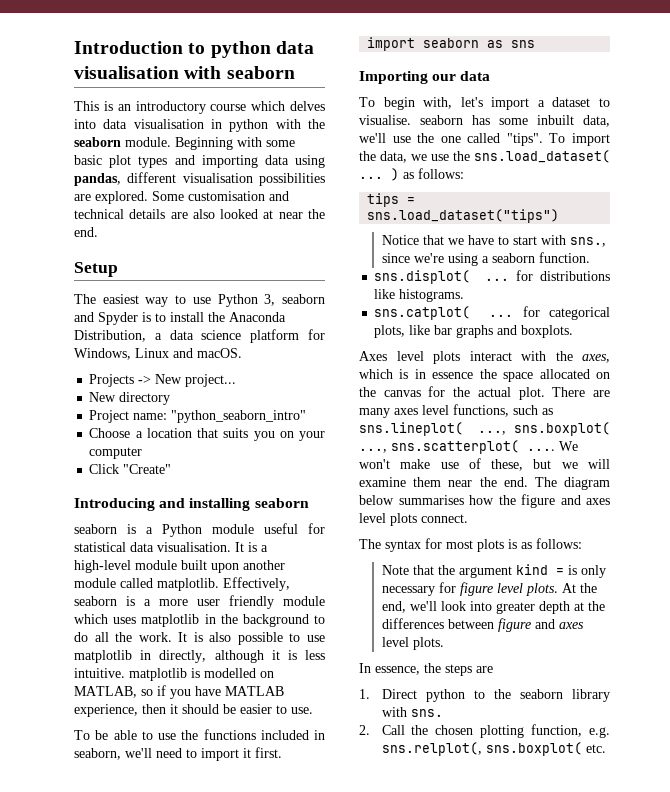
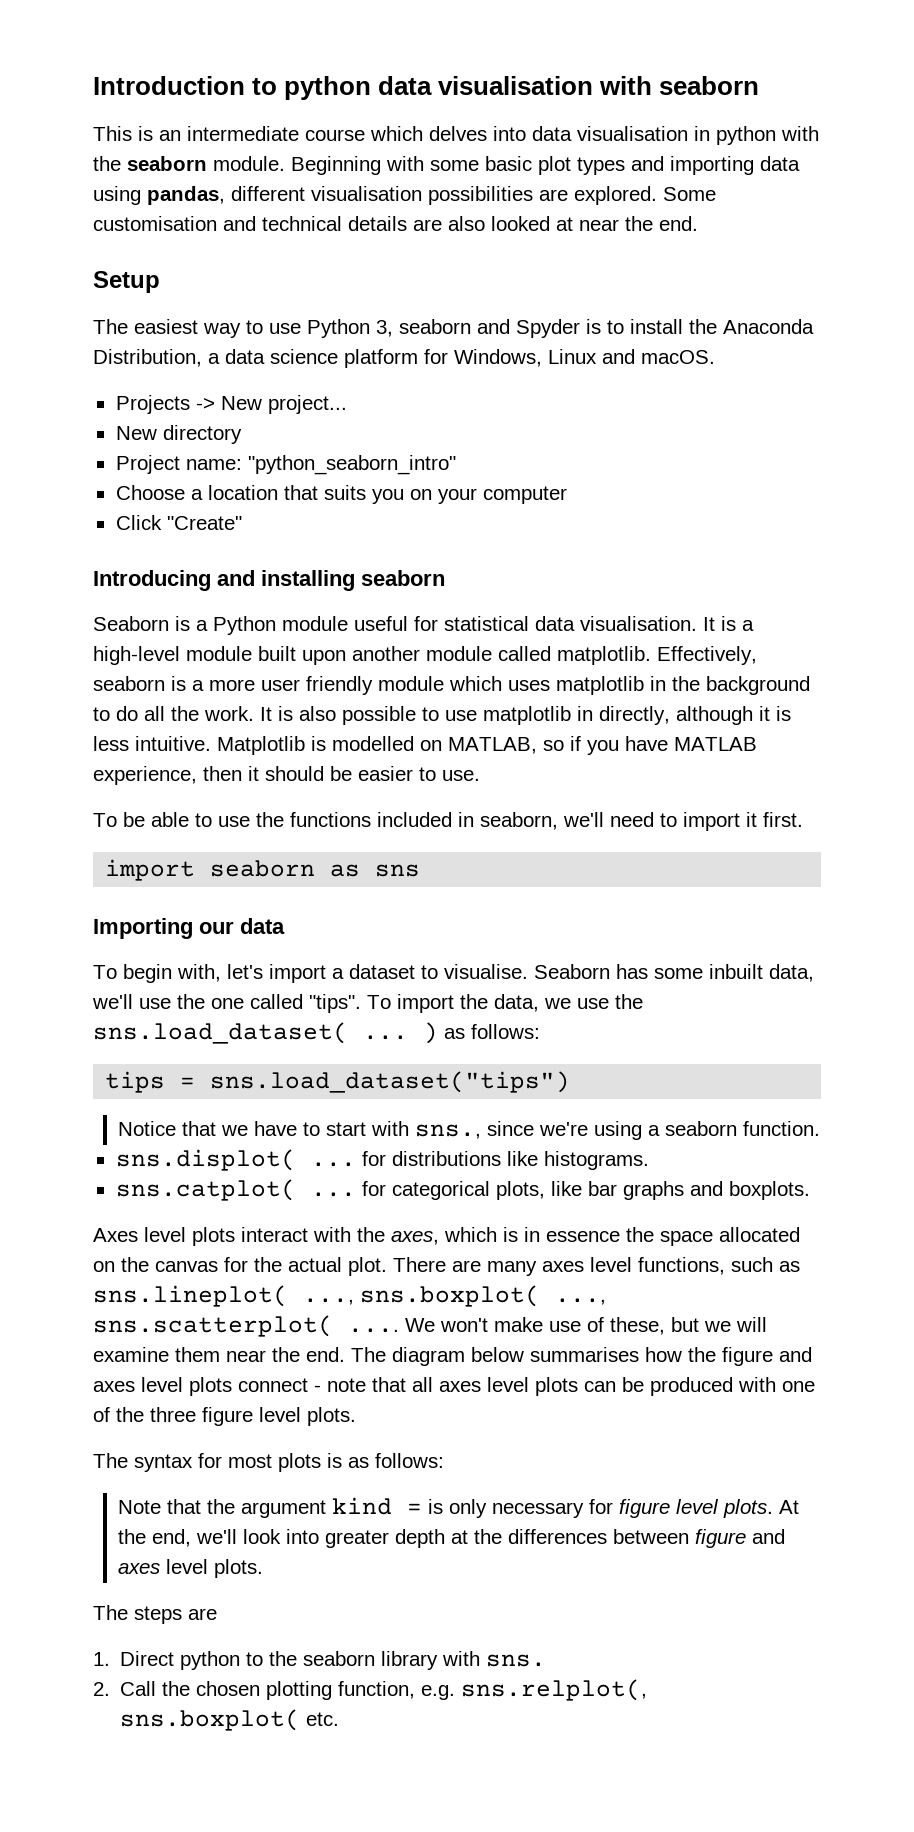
- This is an introductory course which delves into data visualisation in python with the seaborn module.
+ This is an intermediate course which delves into data visualisation in python with the seaborn module.
- seaborn is a Python module useful for statistical data visualisation.
+ Seaborn is a Python module useful for statistical data visualisation.
- It is also possible to use matplotlib in directly, although it is less intuitive. matplotlib is modelled on MATLAB, so if you have MATLAB experience, then it should be easier to use.
+ It is also possible to use matplotlib in directly, although it is less intuitive. Matplotlib is modelled on MATLAB, so if you have MATLAB experience, then it should be easier to use.
- To begin with, let's import a dataset to visualise. seaborn has some inbuilt data, we'll use the one called "tips".
+ To begin with, let's import a dataset to visualise. Seaborn has some inbuilt data, we'll use the one called "tips".
- The diagram below summarises how the figure and axes level plots connect.
+ The diagram below summarises how the figure and axes level plots connect - note that all axes level plots can be produced with one of the three figure level plots.
- In essence, the steps are
+ The steps are

